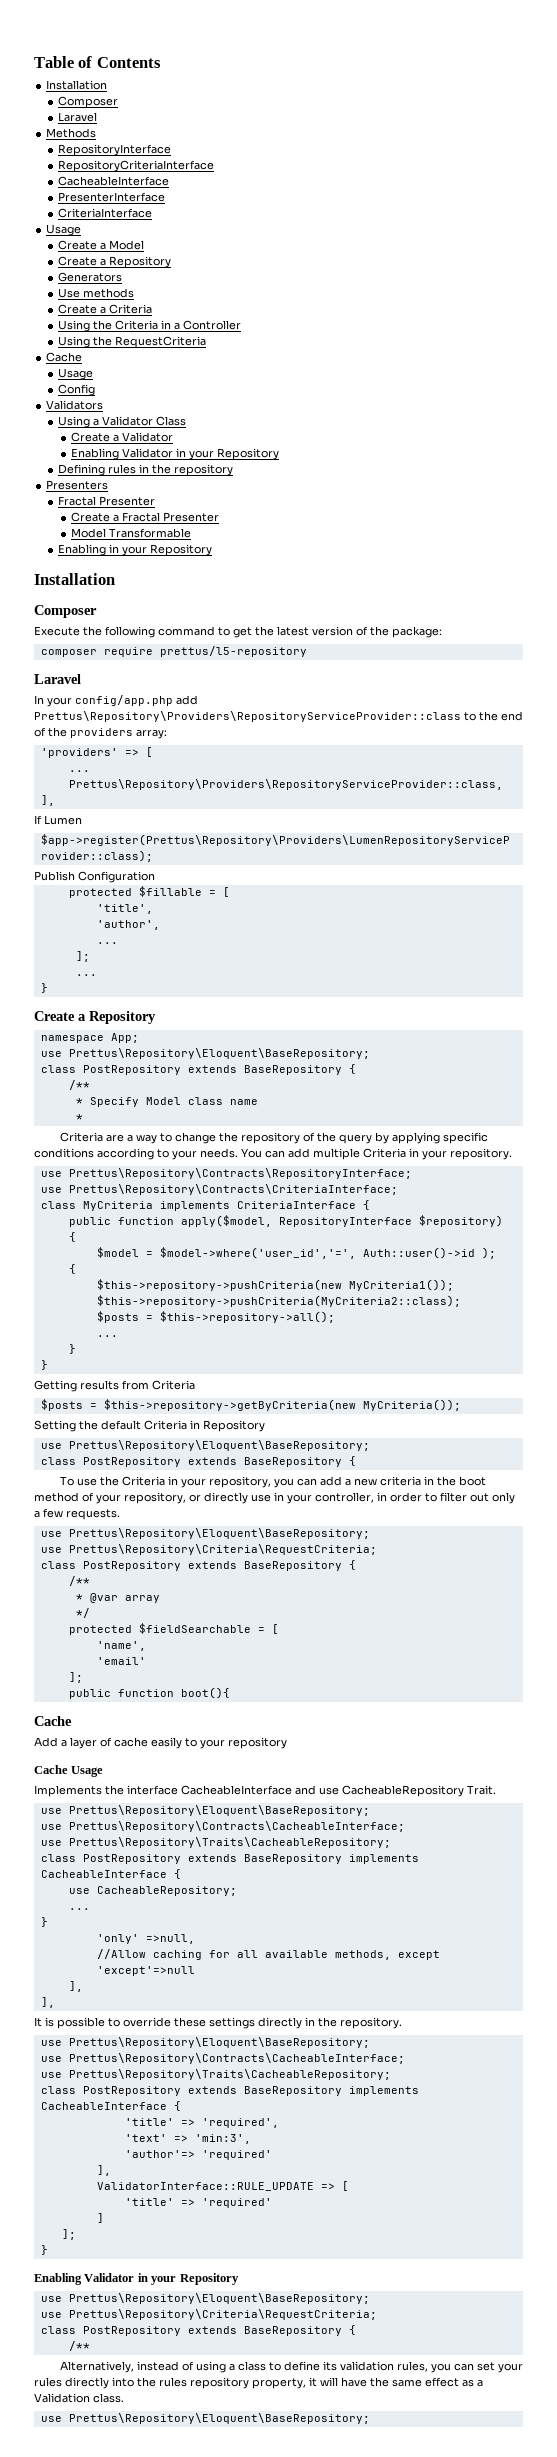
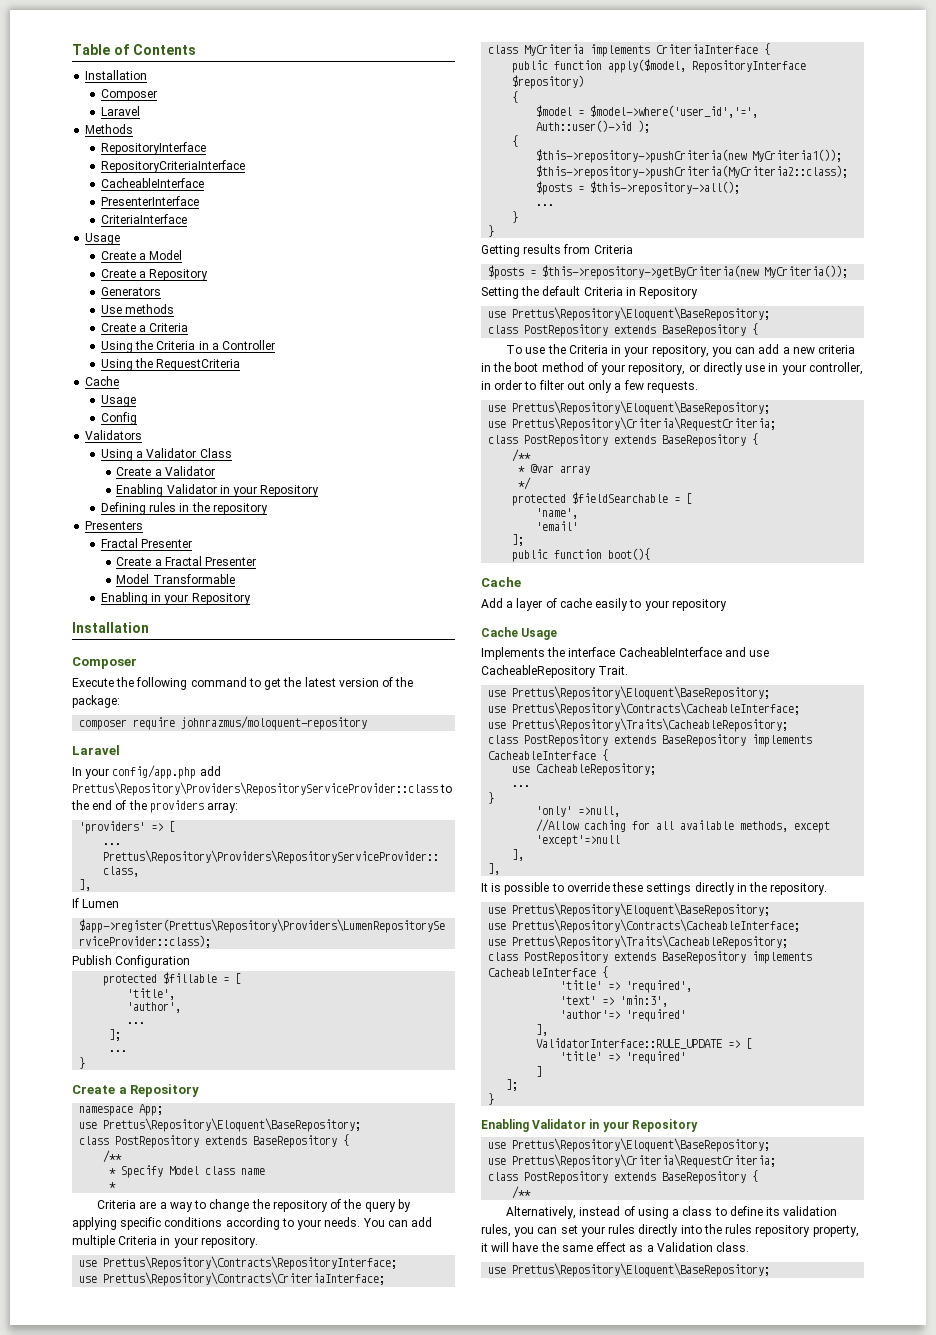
- composer require prettus/l5-repository
+ composer require johnrazmus/moloquent-repository

